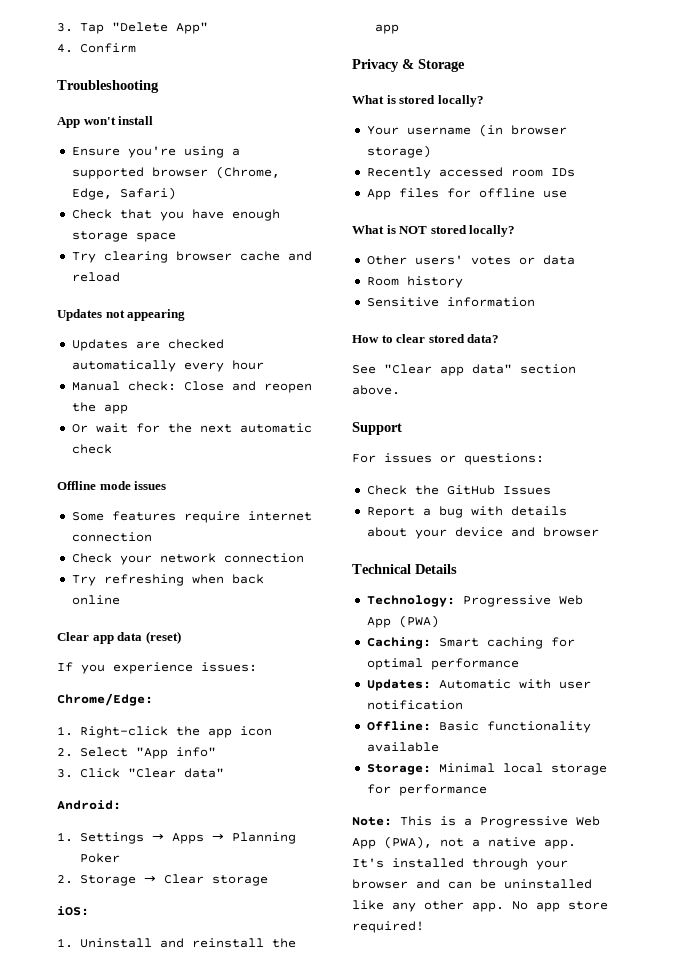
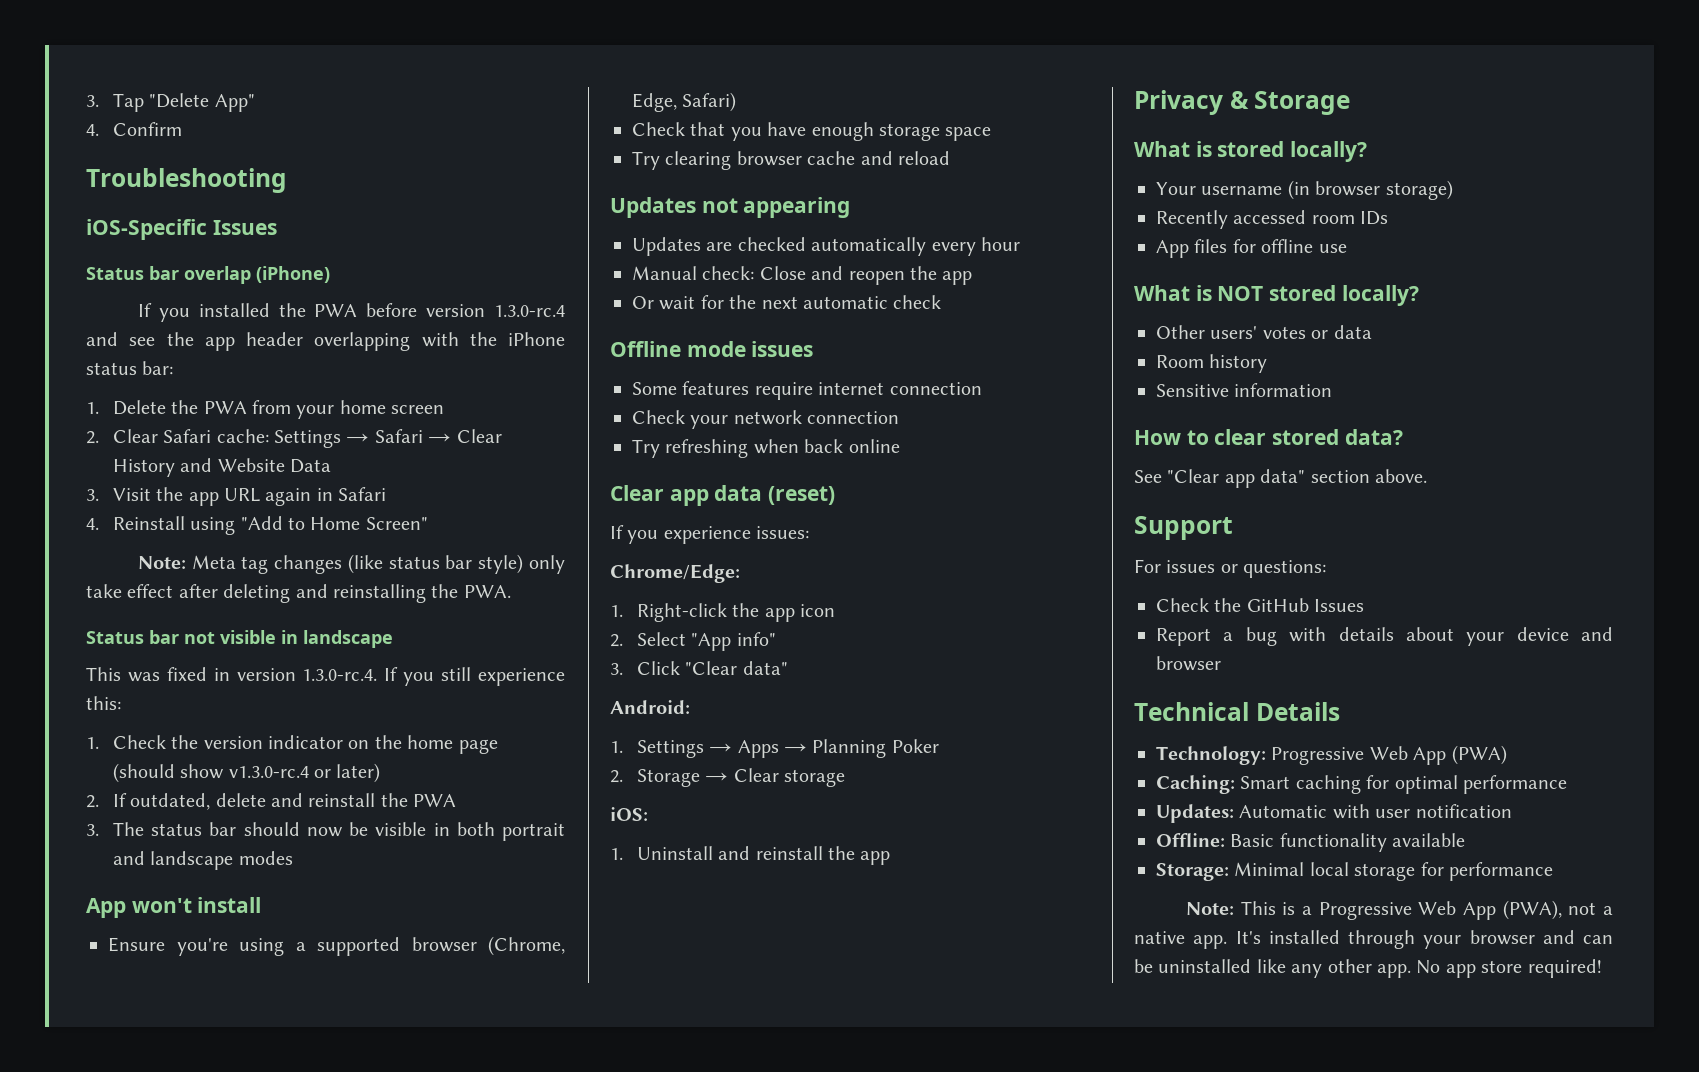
+ iOS-Specific Issues
+ Status bar overlap (iPhone)
+ If you installed the PWA before version 1.3.0-rc.4 and see the app header overlapping with the iPhone status bar:
+ 1. Delete the PWA from your home screen
+ 2. Clear Safari cache: Settings → Safari → Clear History and Website Data
+ 3. Visit the app URL again in Safari
+ 4. Reinstall using "Add to Home Screen"
+ Note: Meta tag changes (like status bar style) only take effect after deleting and reinstalling the PWA.
+ Status bar not visible in landscape
+ This was fixed in version 1.3.0-rc.4. If you still experience this:
+ 1. Check the version indicator on the home page (should show v1.3.0-rc.4 or later)
+ 2. If outdated, delete and reinstall the PWA
+ 3. The status bar should now be visible in both portrait and landscape modes

